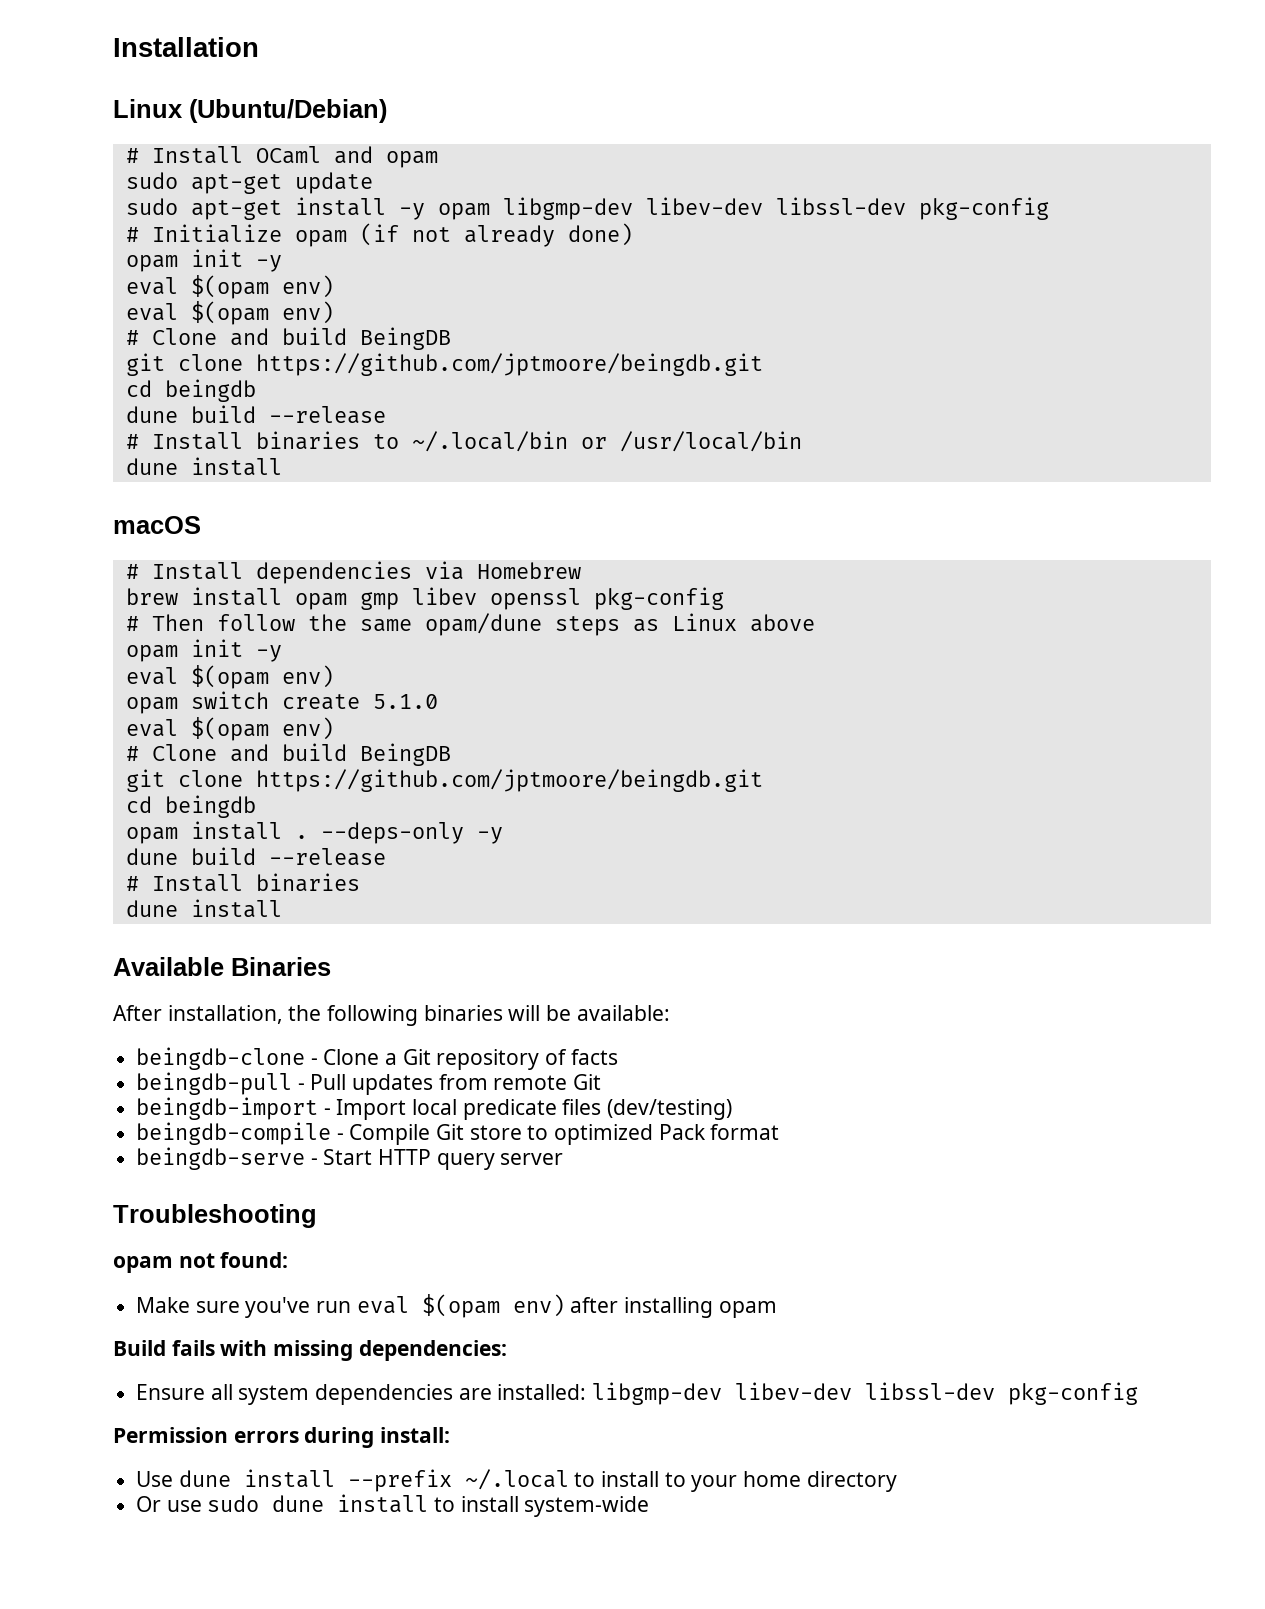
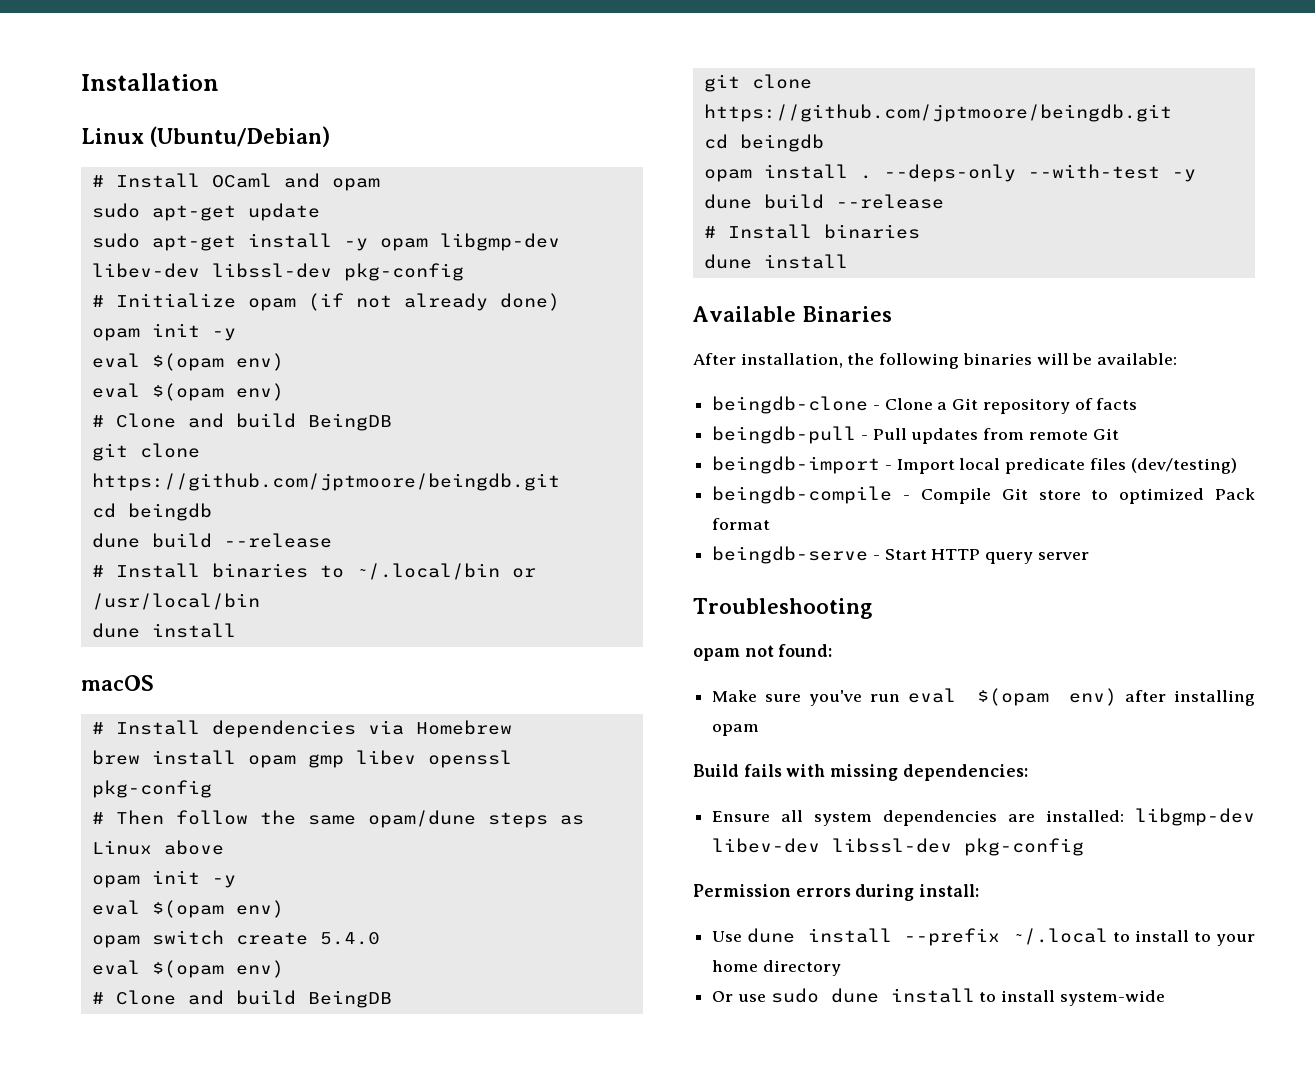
- opam switch create 5.1.0
+ opam switch create 5.4.0
- --deps-only -y
+ --deps-only --with-test -y

